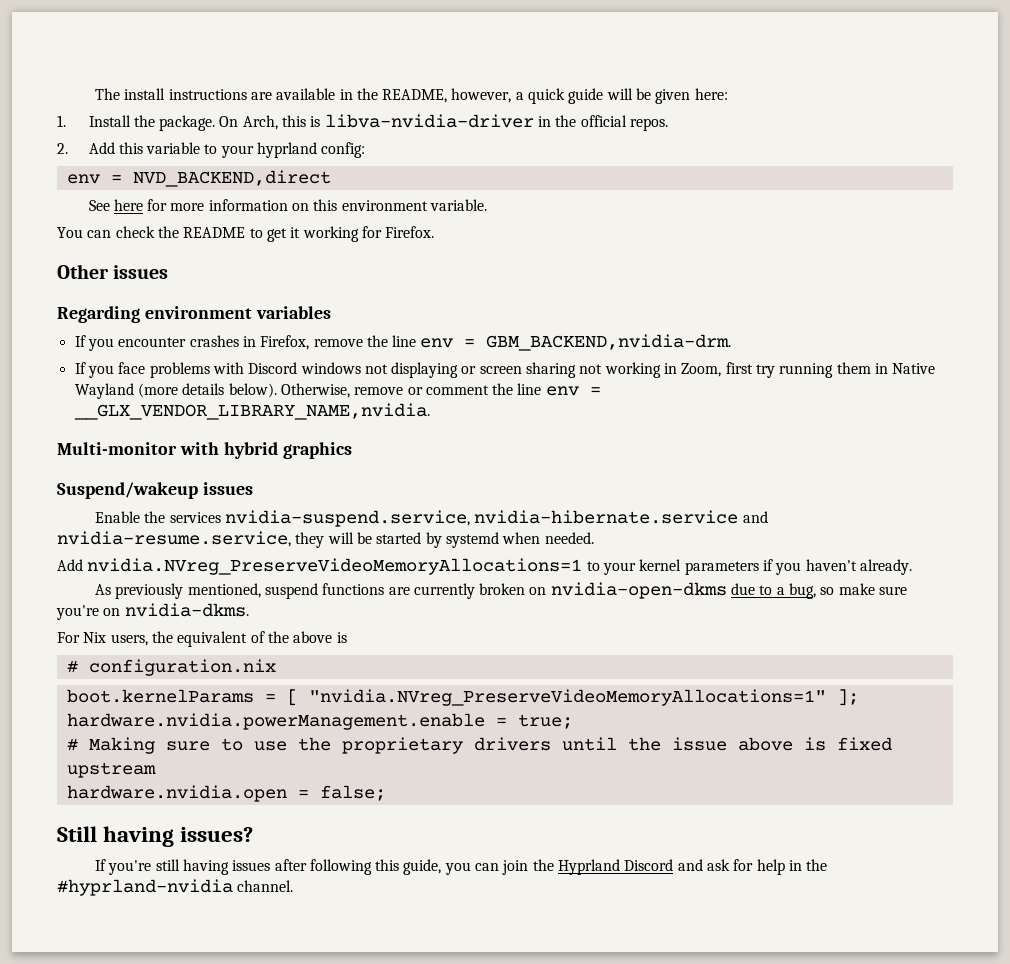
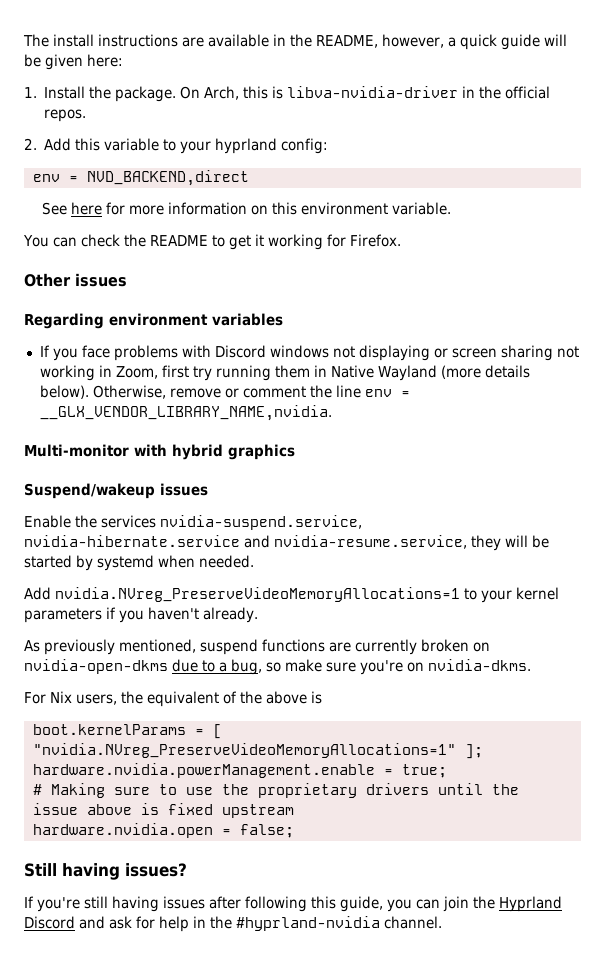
- If you encounter crashes in Firefox, remove the line env = GBM_BACKEND,nvidia-drm.
- # configuration.nix

